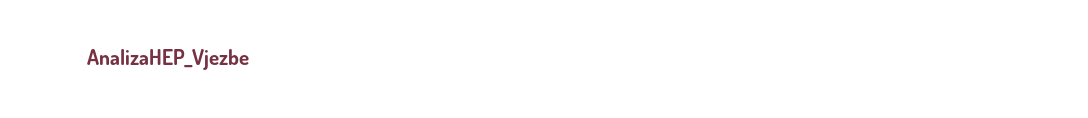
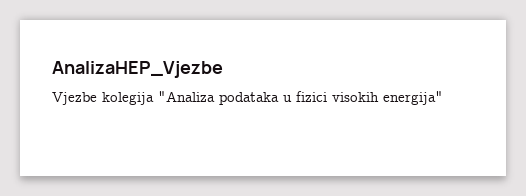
+ Vjezbe kolegija "Analiza podataka u fizici visokih energija"

